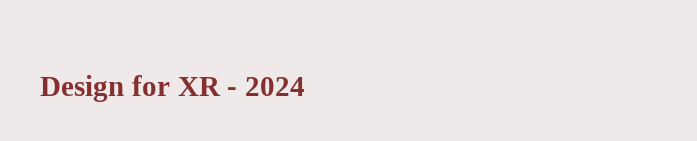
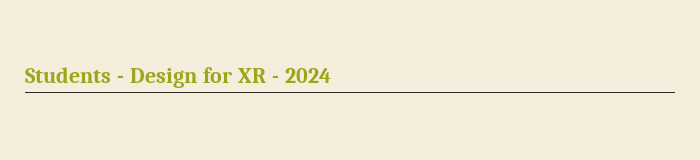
- Design for XR - 2024
+ Students - Design for XR - 2024

